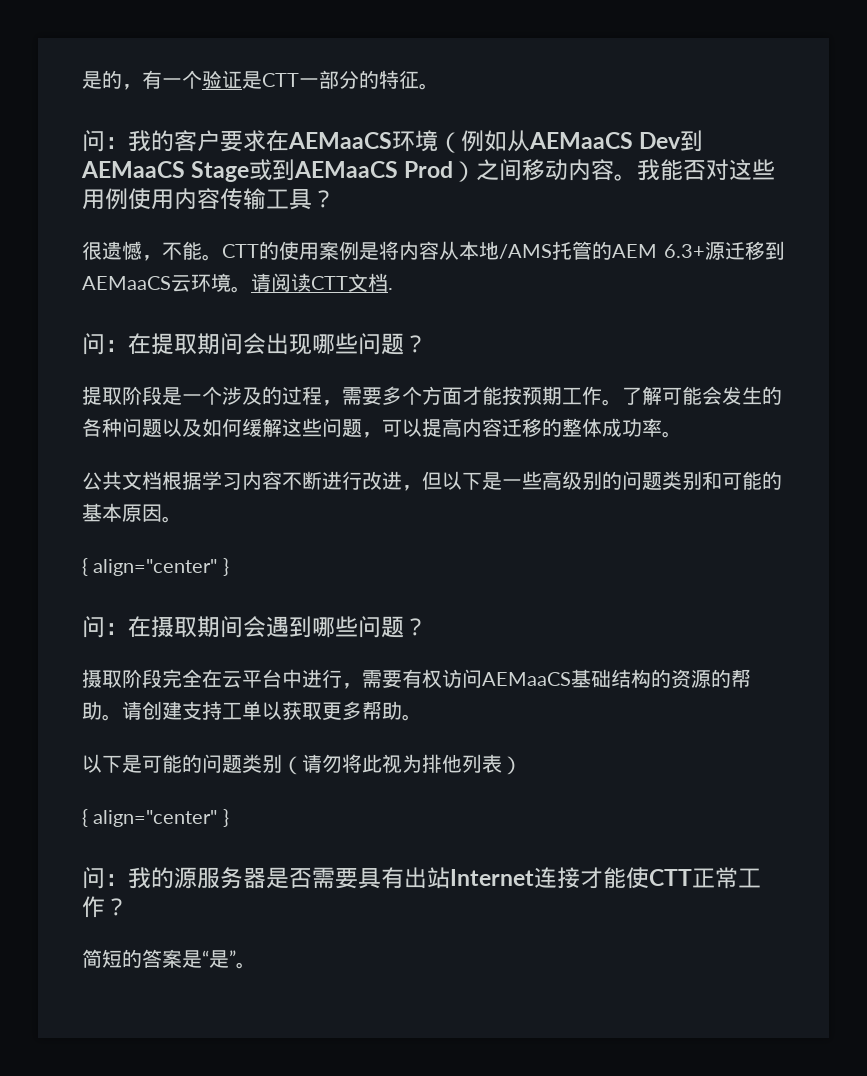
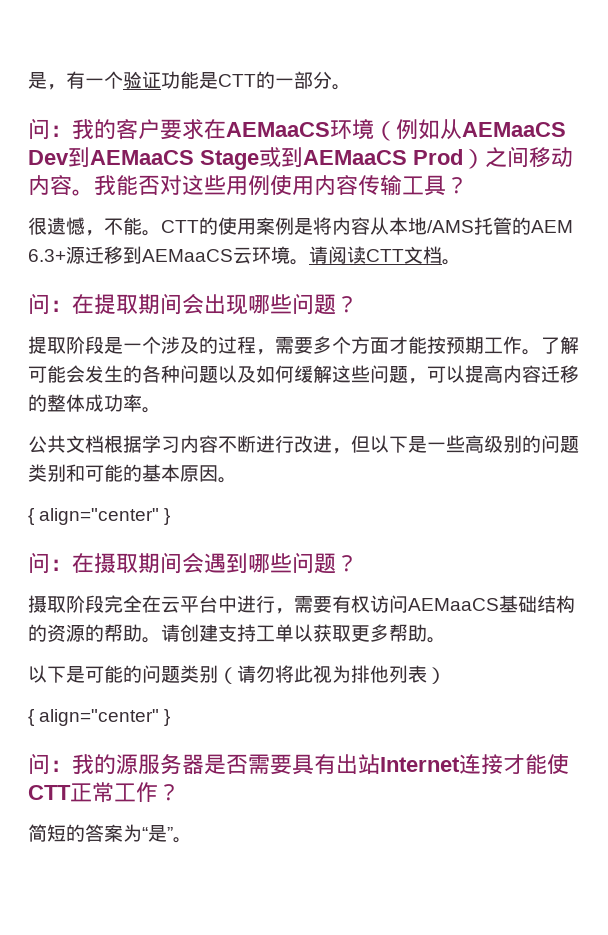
- 是的，有一个验证是CTT一部分的特征。
+ 是，有一个验证功能是CTT的一部分。
- 请阅读CTT文档.
+ 请阅读CTT文档。
- 简短的答案是“是”。
+ 简短的答案为“是”。

